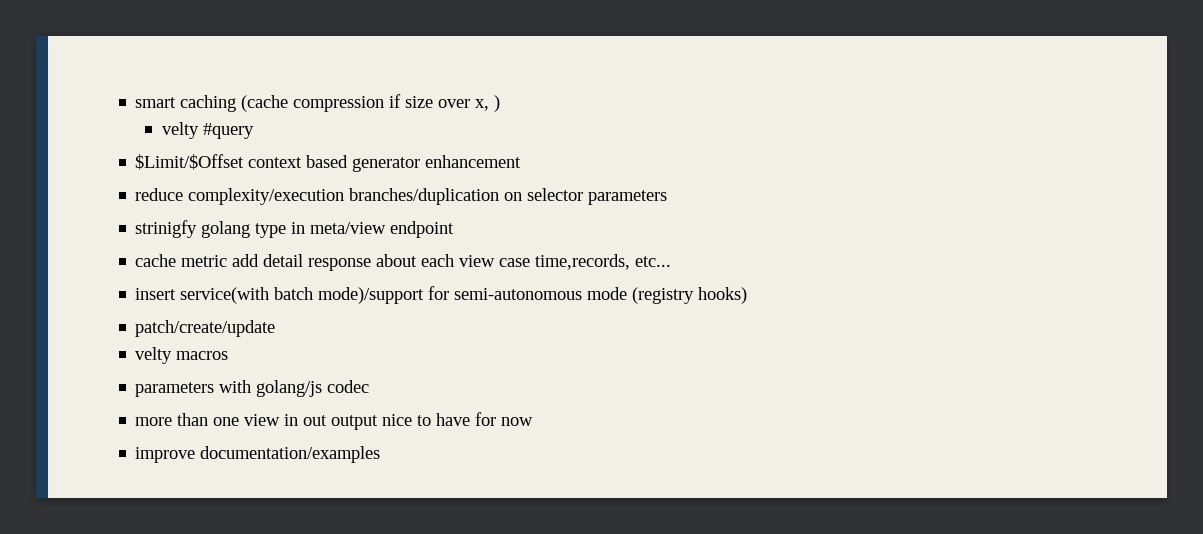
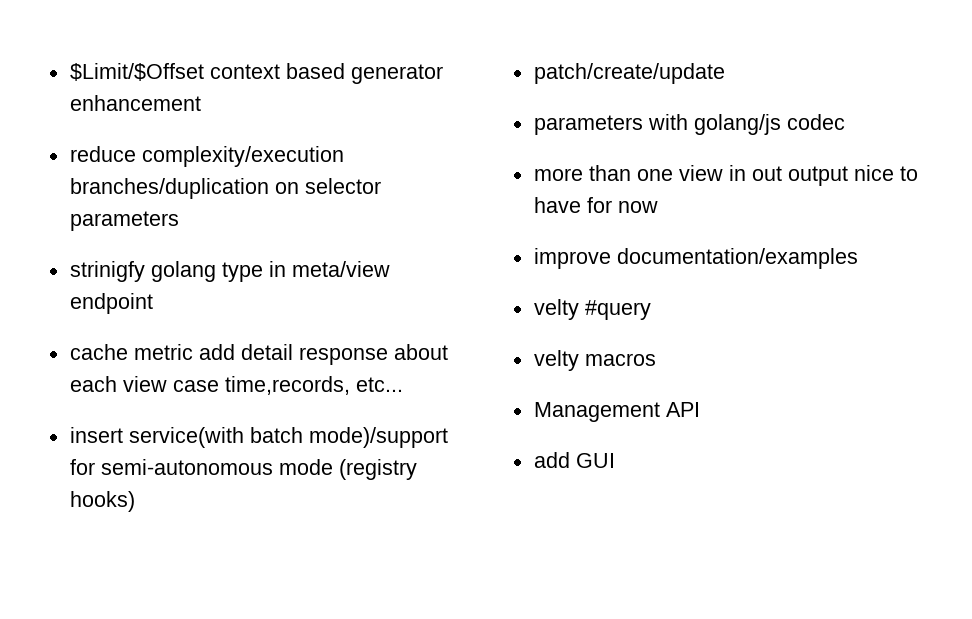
- smart caching (cache compression if size over x, )
- velty #query
- velty macros
+ velty #query
+ velty macros
+ Management API
+ add GUI

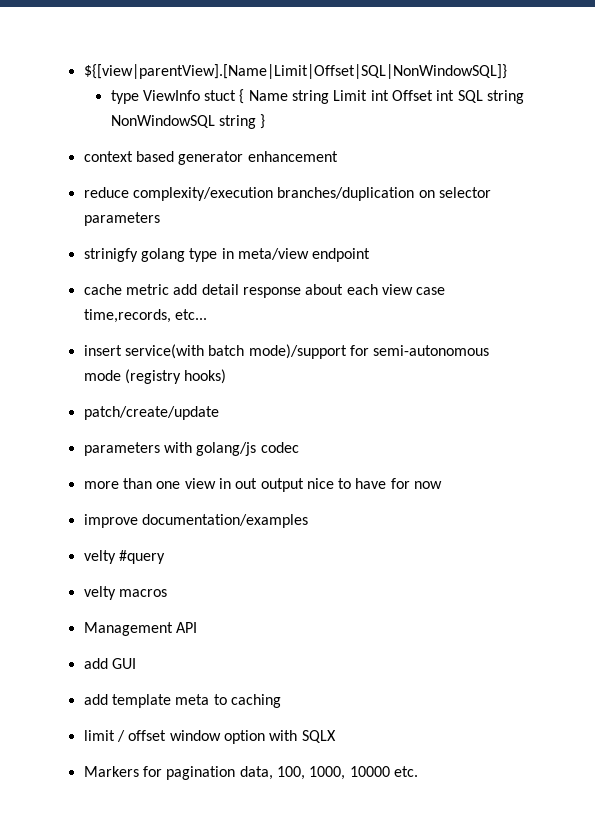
- $Limit/$Offset context based generator enhancement
+ ${[view|parentView].[Name|Limit|Offset|SQL|NonWindowSQL]}
+ type ViewInfo stuct { Name string Limit int Offset int SQL string NonWindowSQL string }
+ context based generator enhancement
+ add template meta to caching
+ limit / offset window option with SQLX
+ Markers for pagination data, 100, 1000, 10000 etc.

